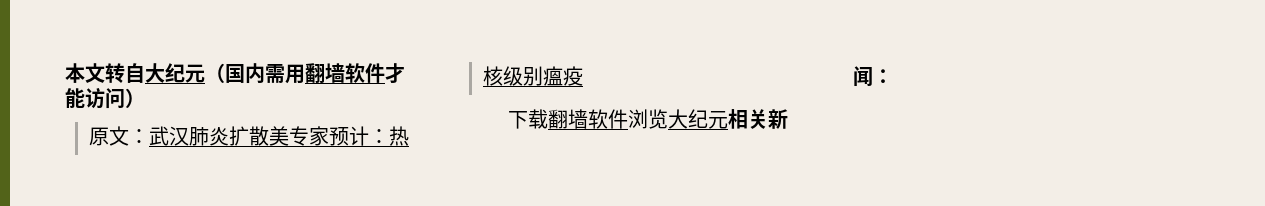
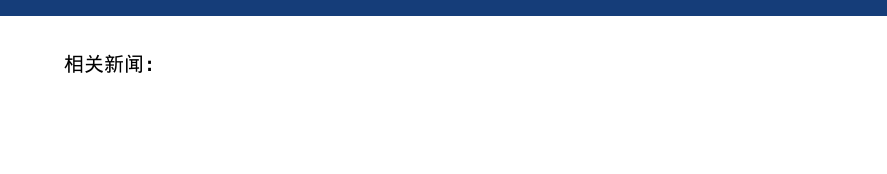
- 本文转自大纪元（国内需用翻墙软件才能访问）
- 原文：武汉肺炎扩散美专家预计：热核级别瘟疫
- 下载翻墙软件浏览大纪元相关新闻：
+ 相关新闻：

